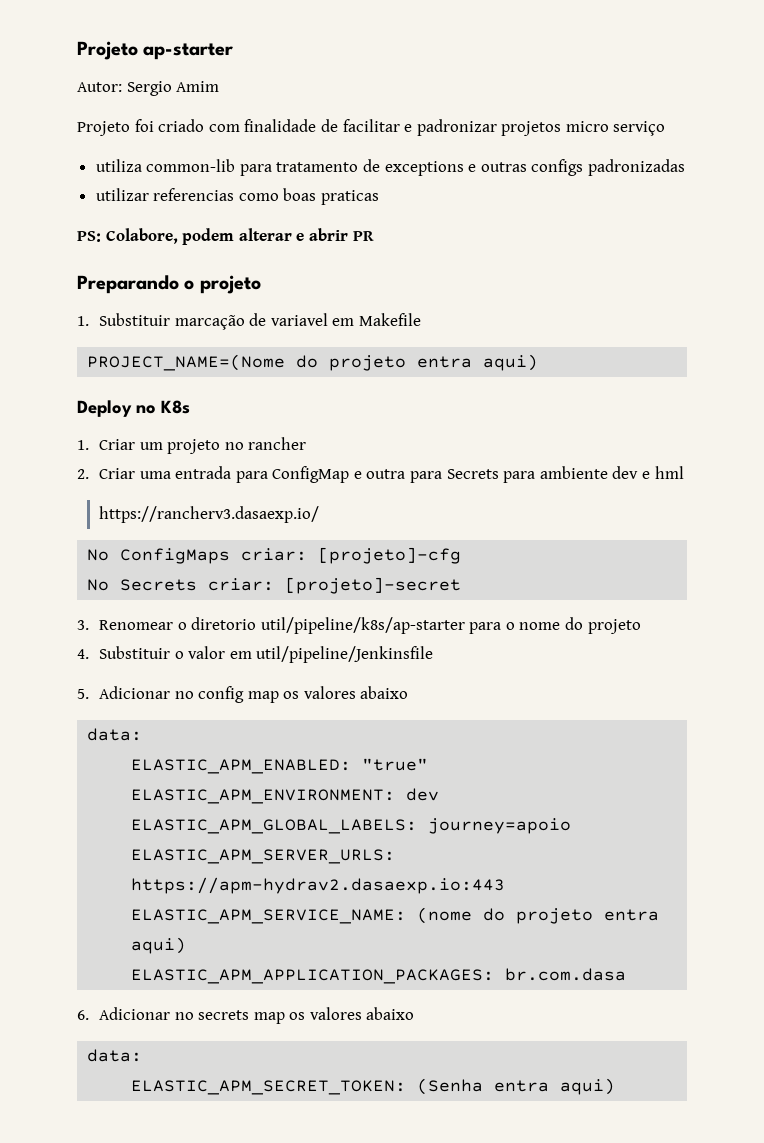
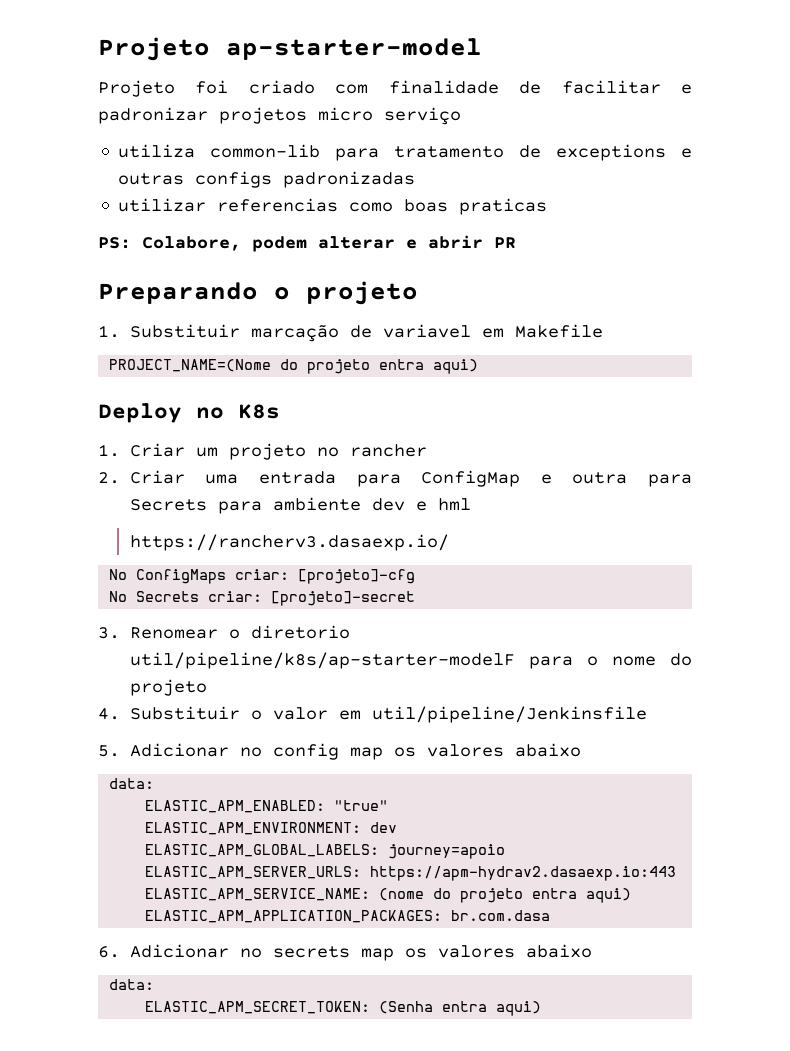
- Projeto ap-starter
- Autor: Sergio Amim
+ Projeto ap-starter-model
- 3. Renomear o diretorio util/pipeline/k8s/ap-starter para o nome do projeto
+ 3. Renomear o diretorio util/pipeline/k8s/ap-starter-modelF para o nome do projeto

